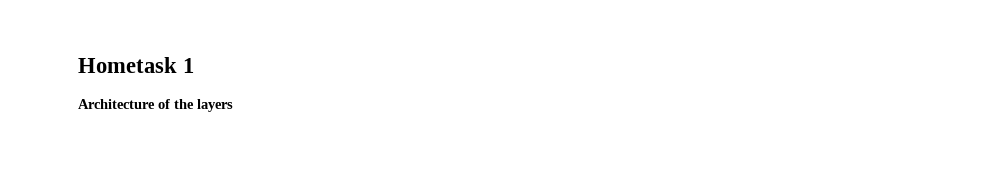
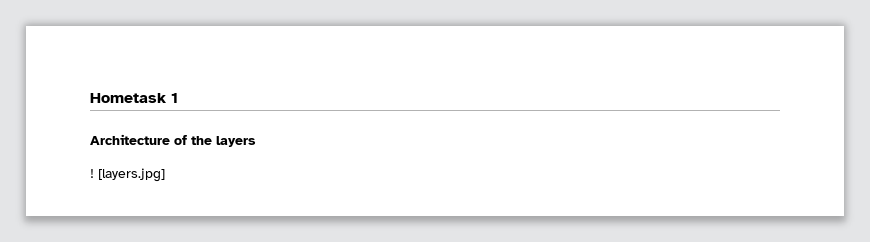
+ ! [layers.jpg]

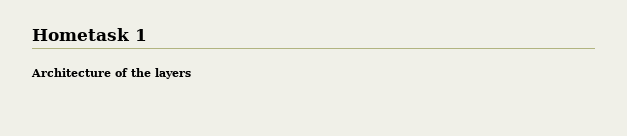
- ! [layers.jpg]

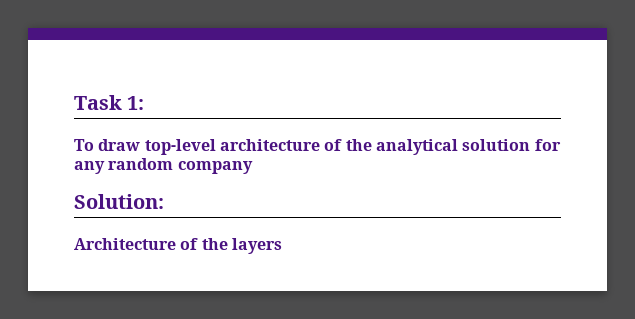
- Hometask 1
+ Task 1:
+ To draw top-level architecture of the analytical solution for any random company
+ Solution:

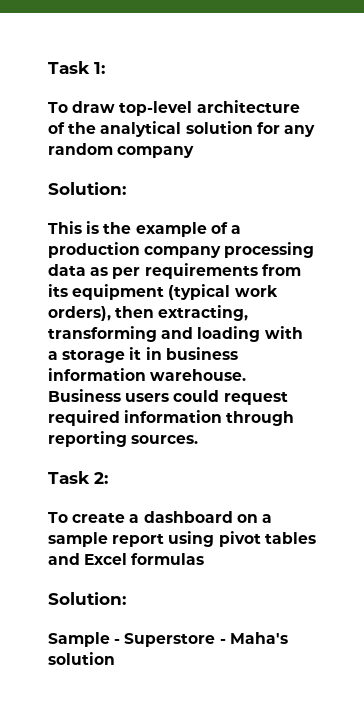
- Architecture of the layers
+ This is the example of a production company processing data as per requirements from its equipment (typical work orders), then extracting, transforming and loading with a storage it in business information warehouse. Business users could request required information through reporting sources.
+ Task 2:
+ To create a dashboard on a sample report using pivot tables and Excel formulas
+ Solution:
+ Sample - Superstore - Maha's solution

